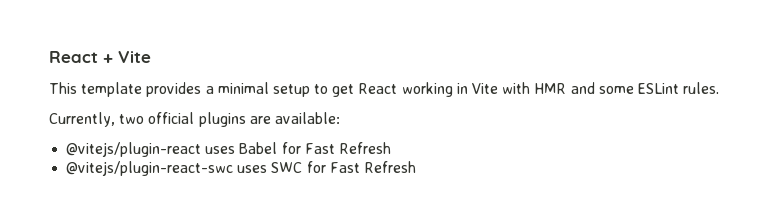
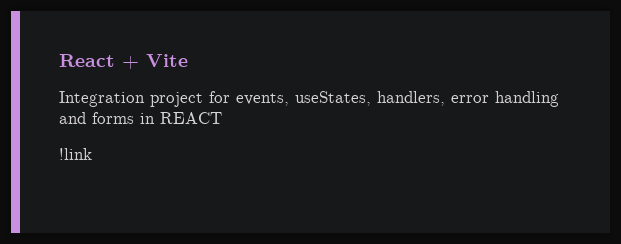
- This template provides a minimal setup to get React working in Vite with HMR and some ESLint rules.
- Currently, two official plugins are available:
- @vitejs/plugin-react uses Babel for Fast Refresh
- @vitejs/plugin-react-swc uses SWC for Fast Refresh
+ Integration project for events, useStates, handlers, error handling and forms in REACT
+ !link

